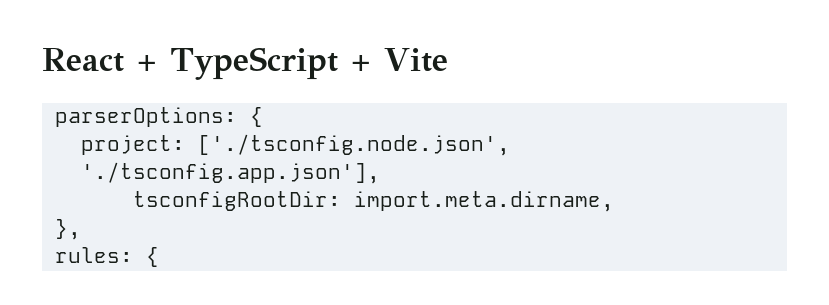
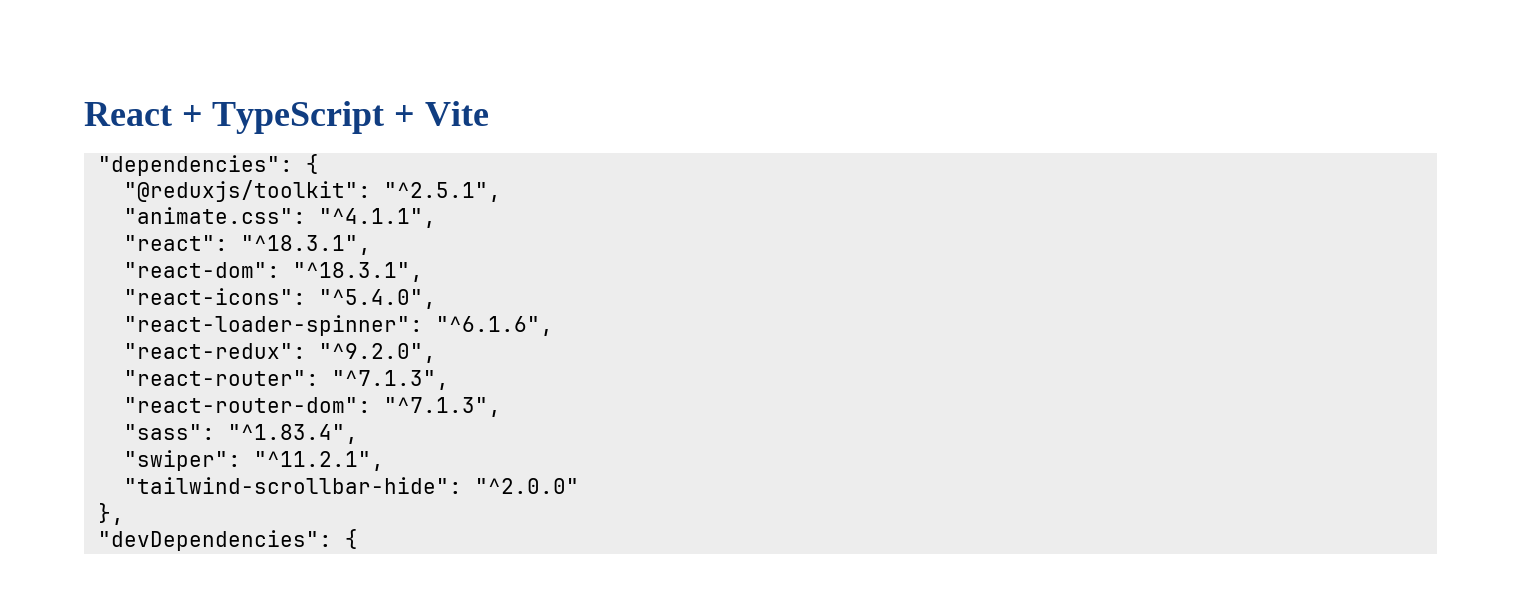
- parserOptions: {
+ "dependencies": {
- project: ['./tsconfig.node.json', './tsconfig.app.json'],
- tsconfigRootDir: import.meta.dirname,
+ "@reduxjs/toolkit": "^2.5.1",
+ "animate.css": "^4.1.1",
+ "react": "^18.3.1",
+ "react-dom": "^18.3.1",
+ "react-icons": "^5.4.0",
+ "react-loader-spinner": "^6.1.6",
+ "react-redux": "^9.2.0",
+ "react-router": "^7.1.3",
+ "react-router-dom": "^7.1.3",
+ "sass": "^1.83.4",
+ "swiper": "^11.2.1",
+ "tailwind-scrollbar-hide": "^2.0.0"
- rules: {
+ "devDependencies": {

